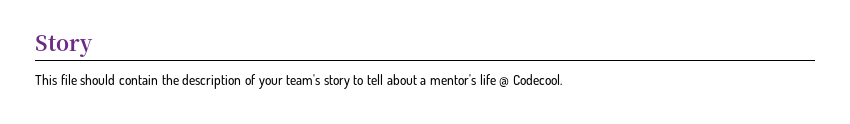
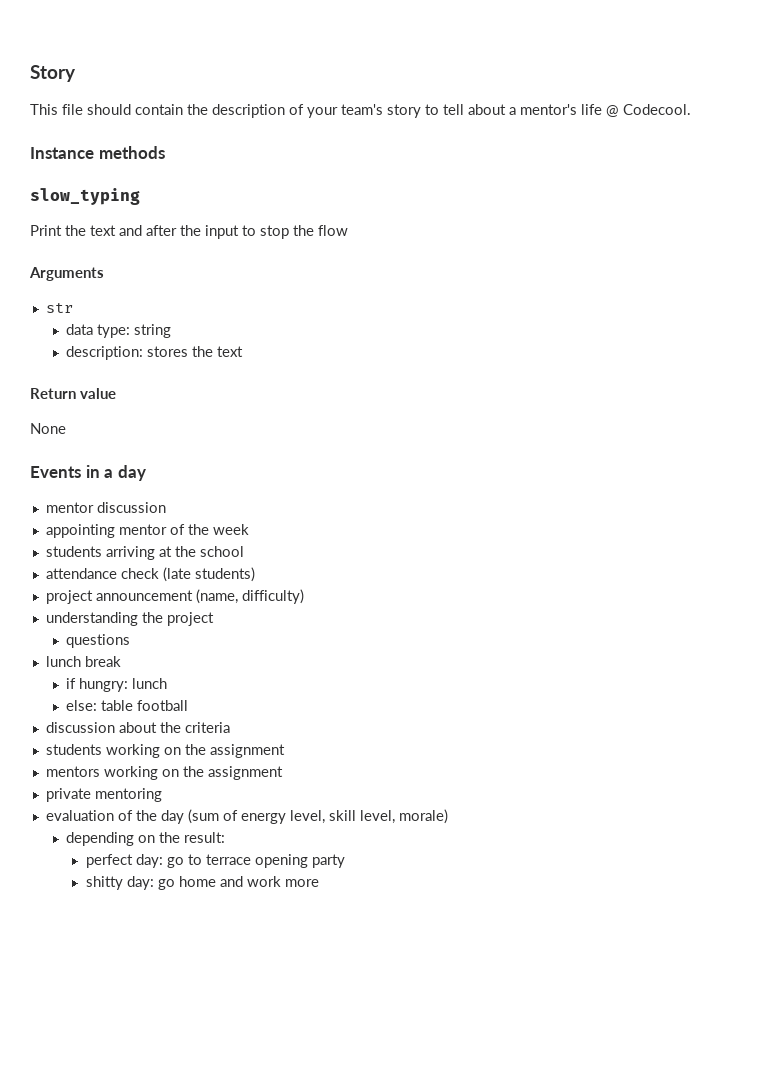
+ Instance methods
+ slow_typing
+ Print the text and after the input to stop the flow
+ Arguments
+ str
+ data type: string
+ description: stores the text
+ Return value
+ None
+ Events in a day
+ mentor discussion
+ appointing mentor of the week
+ students arriving at the school
+ attendance check (late students)
+ project announcement (name, difficulty)
+ understanding the project
+ questions
+ lunch break
+ if hungry: lunch
+ else: table football
+ discussion about the criteria
+ students working on the assignment
+ mentors working on the assignment
+ private mentoring
+ evaluation of the day (sum of energy level, skill level, morale)
+ depending on the result:
+ perfect day: go to terrace opening party
+ shitty day: go home and work more

